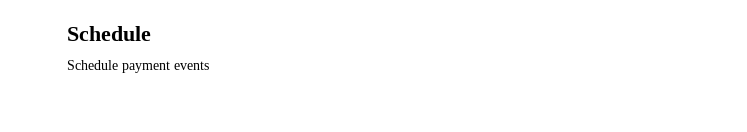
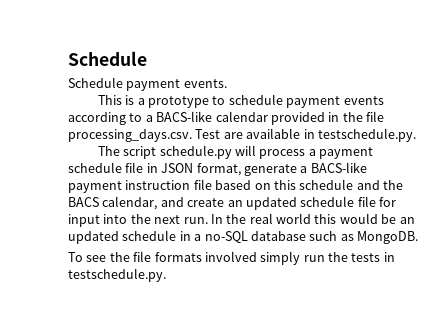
- Schedule payment events
+ Schedule payment events.
+ This is a prototype to schedule payment events according to a BACS-like calendar provided in the file processing_days.csv. Test are available in testschedule.py.
+ The script schedule.py will process a payment schedule file in JSON format, generate a BACS-like payment instruction file based on this schedule and the BACS calendar, and create an updated schedule file for input into the next run. In the real world this would be an updated schedule in a no-SQL database such as MongoDB.
+ To see the file formats involved simply run the tests in testschedule.py.

